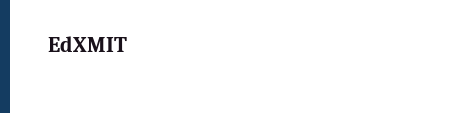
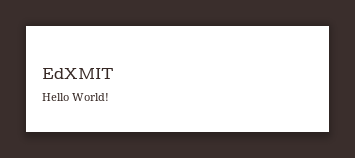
+ Hello World!

